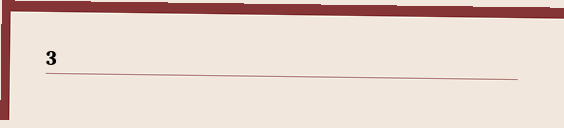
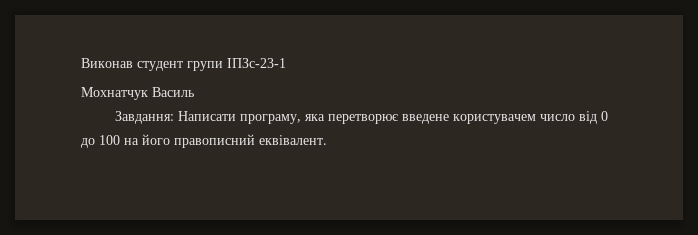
- 3
+ Виконав студент групи ІПЗс-23-1
+ Мохнатчук Василь
+ Завдання: Написати програму, яка перетворює введене користувачем число від 0 до 100 на його правописний еквівалент.

